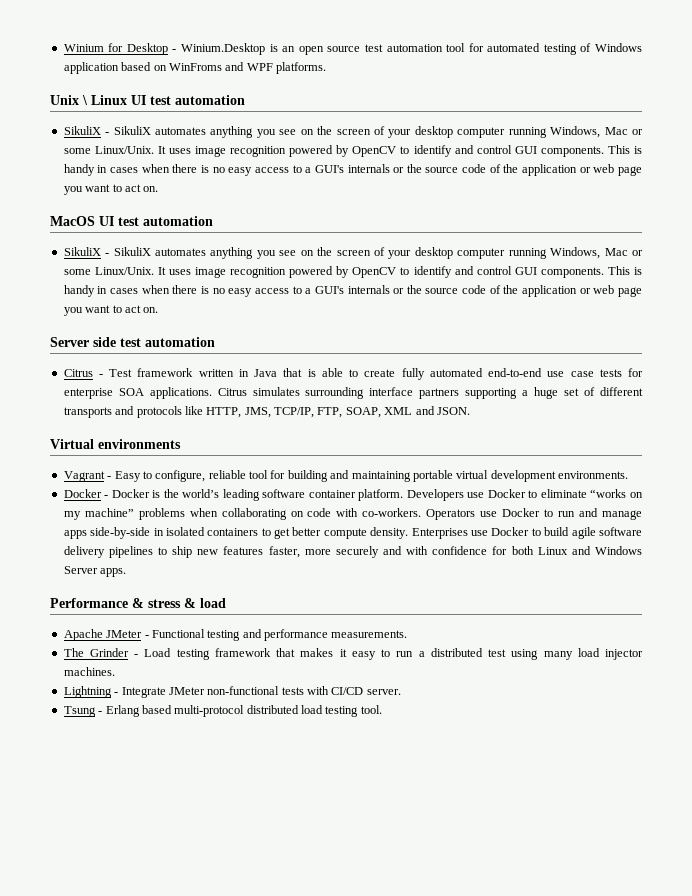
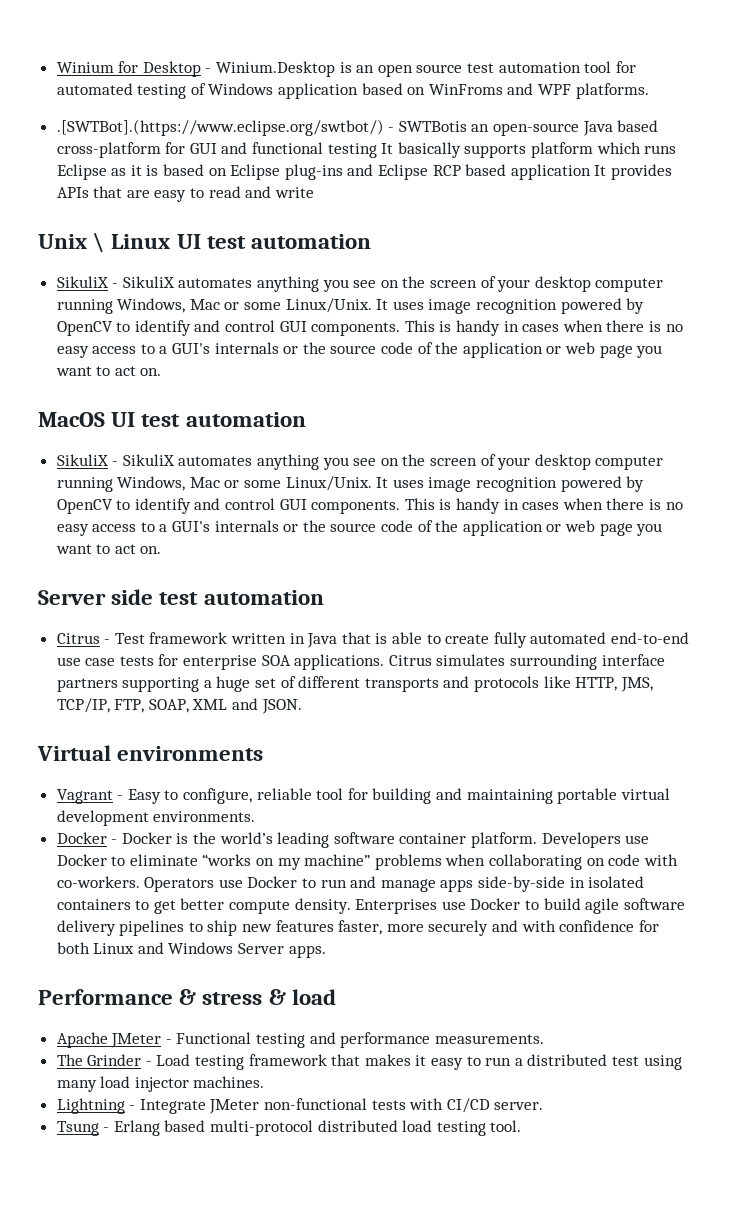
+ .[SWTBot].(https://www.eclipse.org/swtbot/) - SWTBotis an open-source Java based cross-platform for GUI and functional testing It basically supports platform which runs Eclipse as it is based on Eclipse plug-ins and Eclipse RCP based application It provides APIs that are easy to read and write

